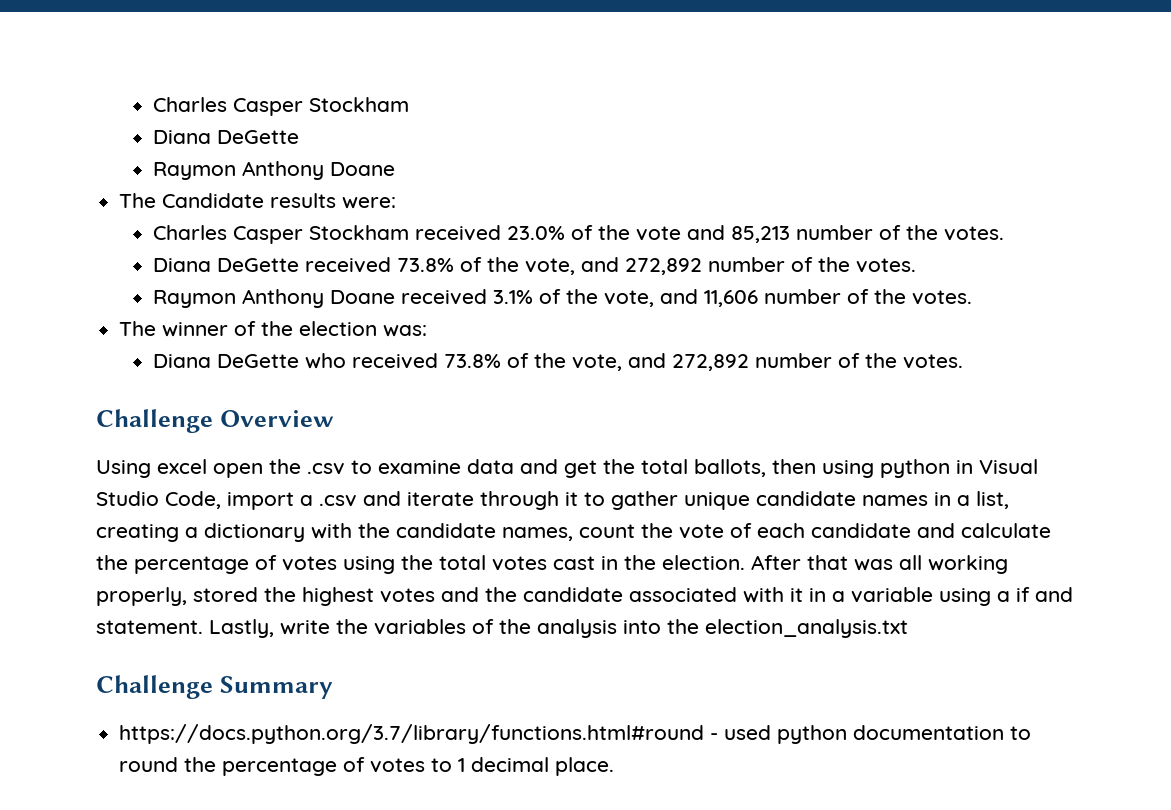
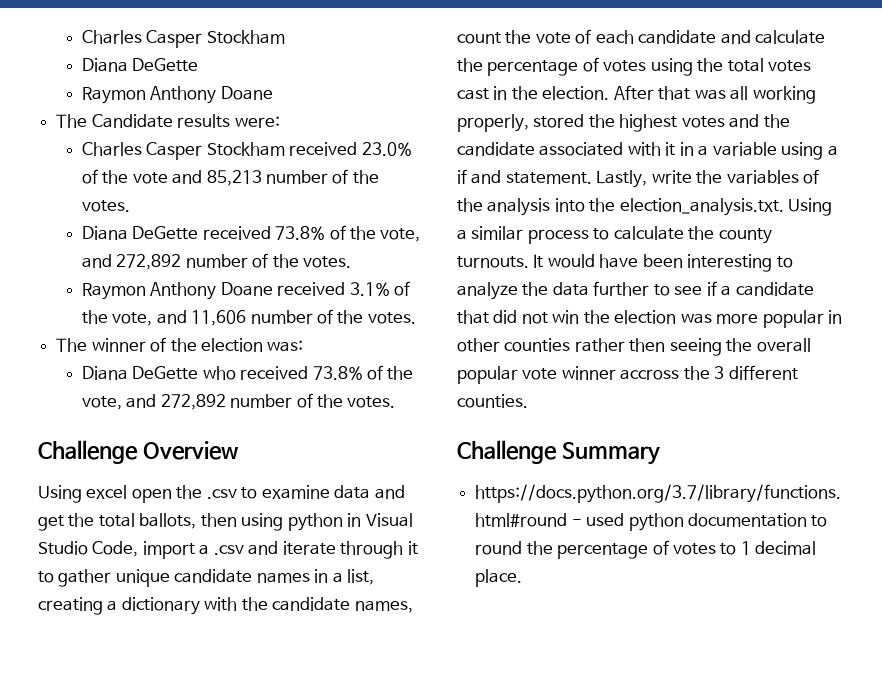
- Lastly, write the variables of the analysis into the election_analysis.txt
+ Lastly, write the variables of the analysis into the election_analysis.txt. Using a similar process to calculate the county turnouts. It would have been interesting to analyze the data further to see if a candidate that did not win the election was more popular in other counties rather then seeing the overall popular vote winner accross the 3 different counties.

